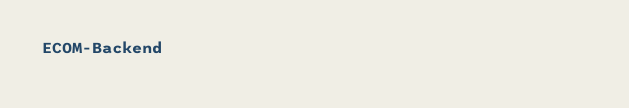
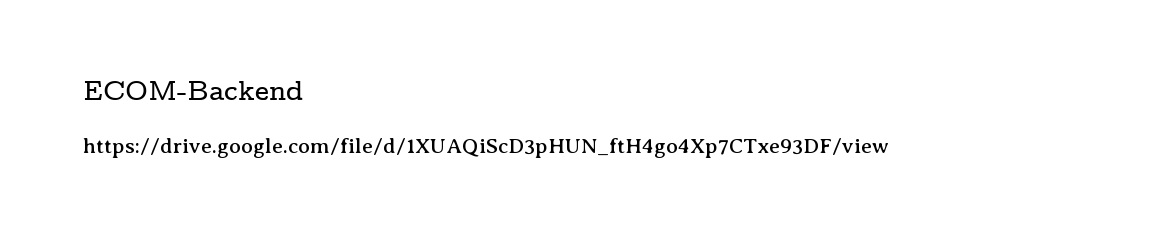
+ https://drive.google.com/file/d/1XUAQiScD3pHUN_ftH4go4Xp7CTxe93DF/view

